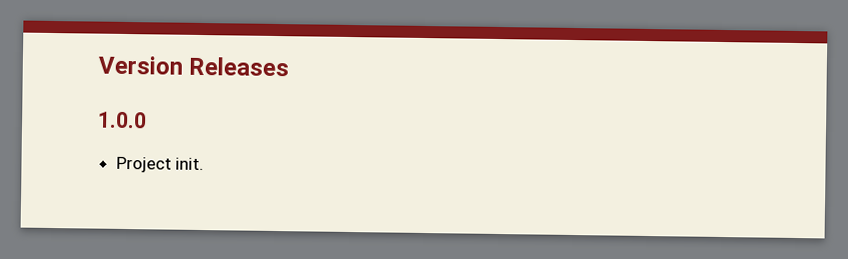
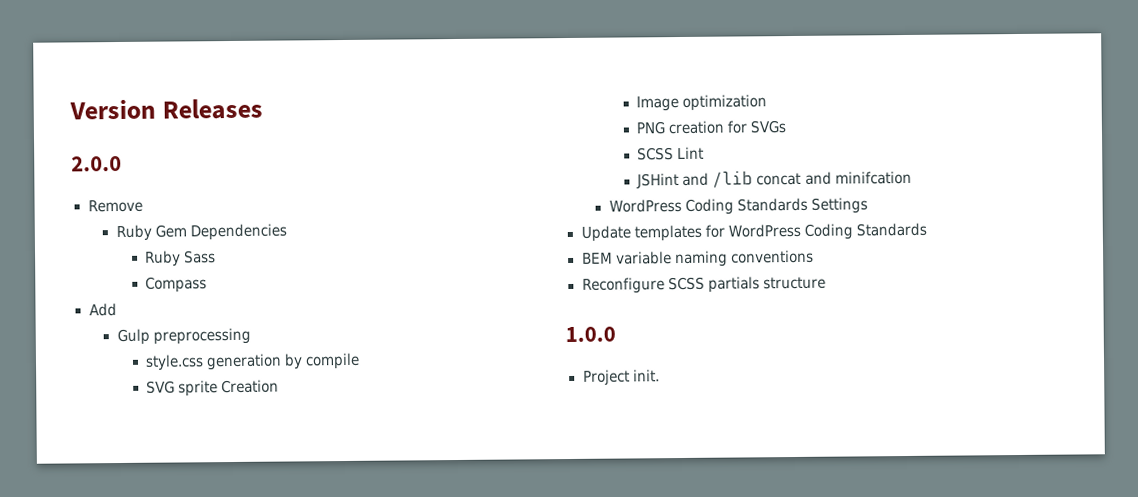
+ 2.0.0
+ Remove
+ Ruby Gem Dependencies
+ Ruby Sass
+ Compass
+ Add
+ Gulp preprocessing
+ style.css generation by compile
+ SVG sprite Creation
+ Image optimization
+ PNG creation for SVGs
+ SCSS Lint
+ JSHint and /lib concat and minifcation
+ WordPress Coding Standards Settings
+ Update templates for WordPress Coding Standards
+ BEM variable naming conventions
+ Reconfigure SCSS partials structure

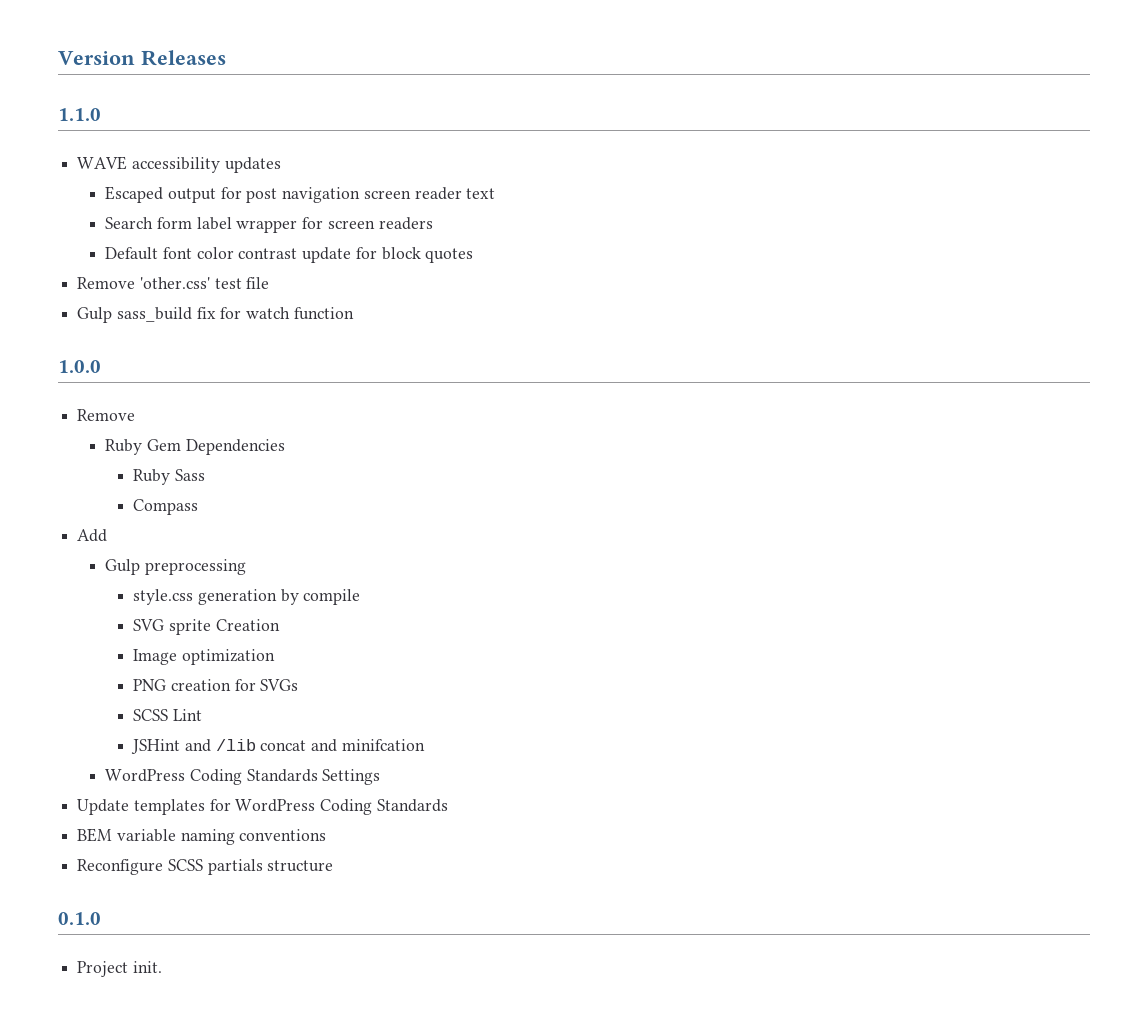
- 2.0.0
+ 1.1.0
+ WAVE accessibility updates
+ Escaped output for post navigation screen reader text
+ Search form label wrapper for screen readers
+ Default font color contrast update for block quotes
+ Remove 'other.css' test file
+ Gulp sass_build fix for watch function
+ 1.0.0
- 1.0.0
+ 0.1.0

